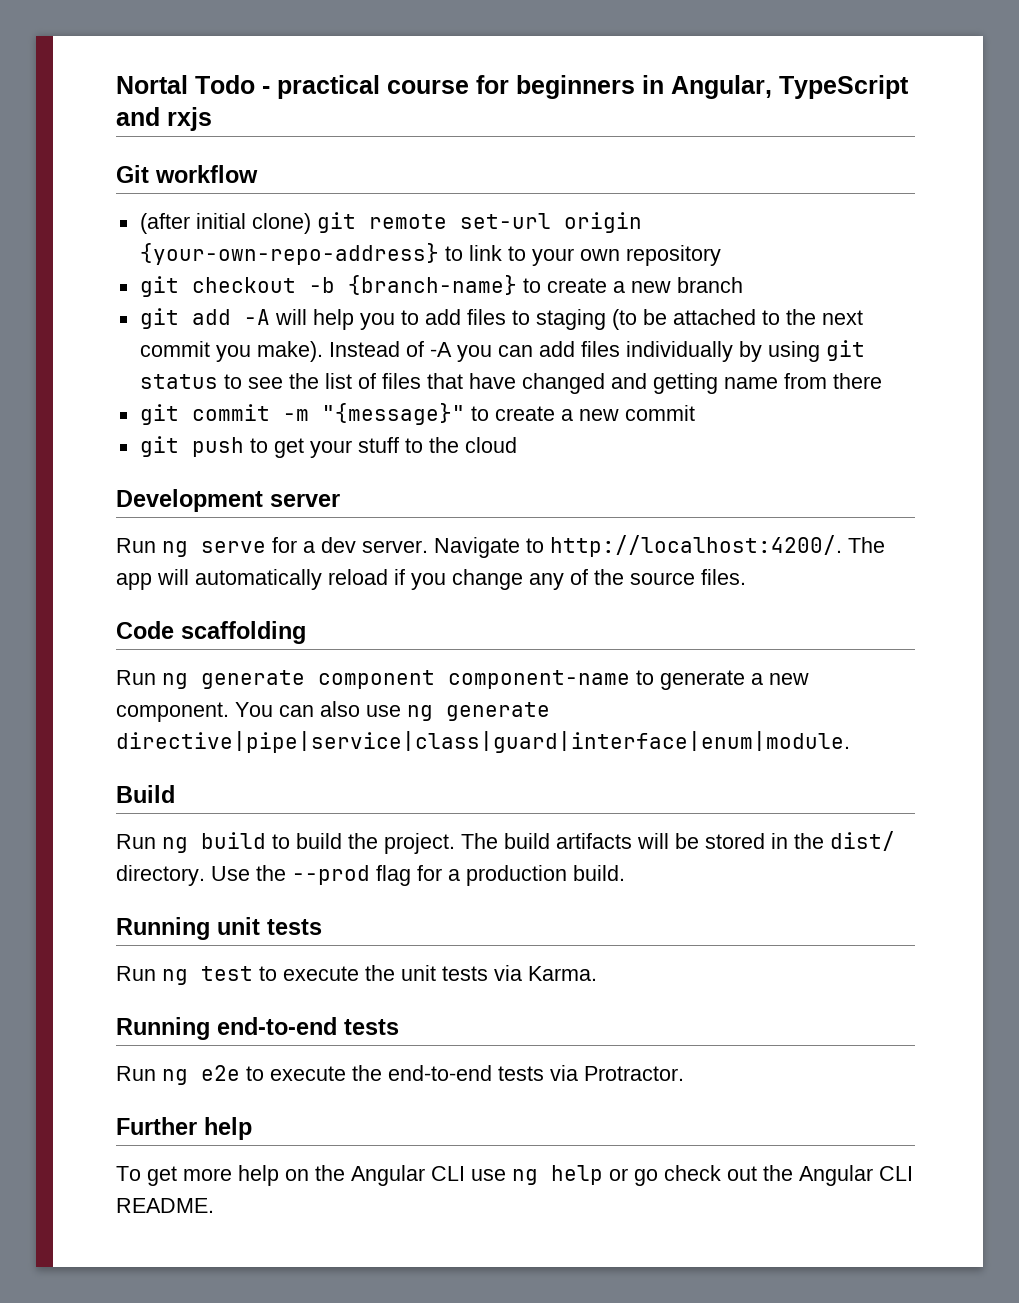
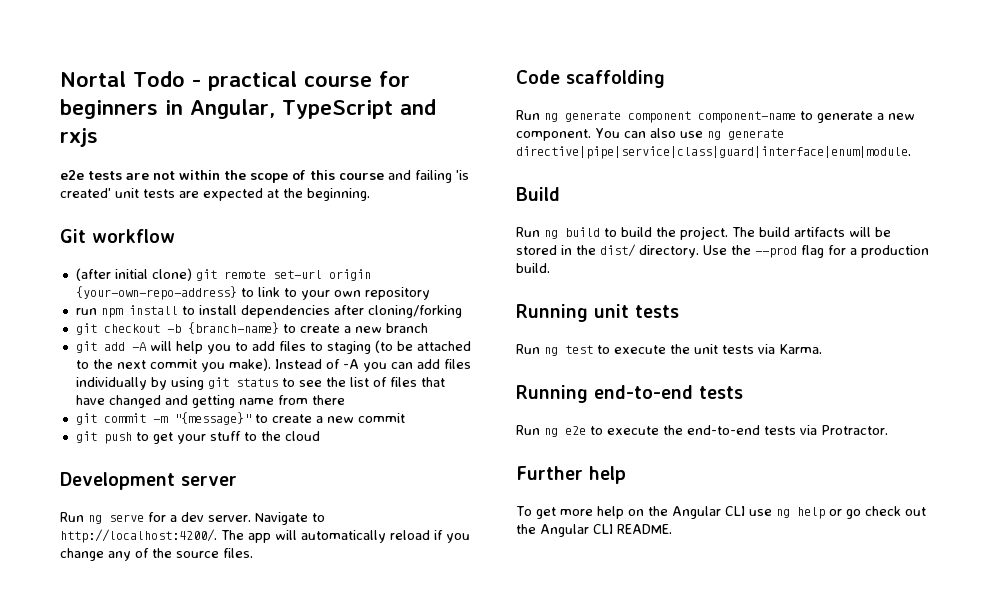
+ e2e tests are not within the scope of this course and failing 'is created' unit tests are expected at the beginning.
+ run npm install to install dependencies after cloning/forking

